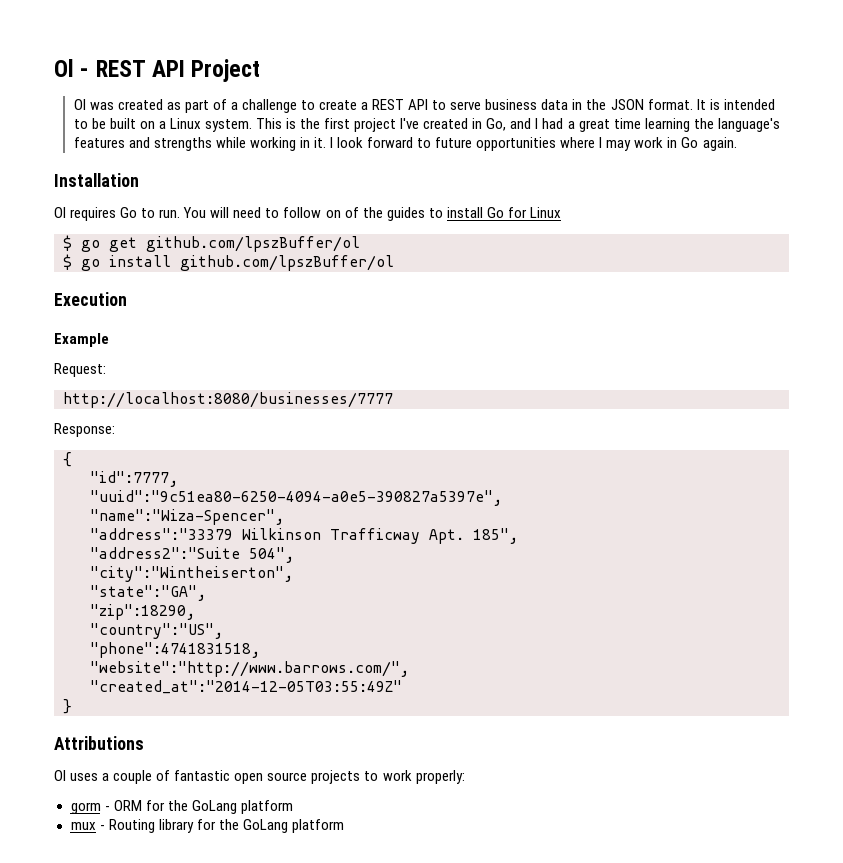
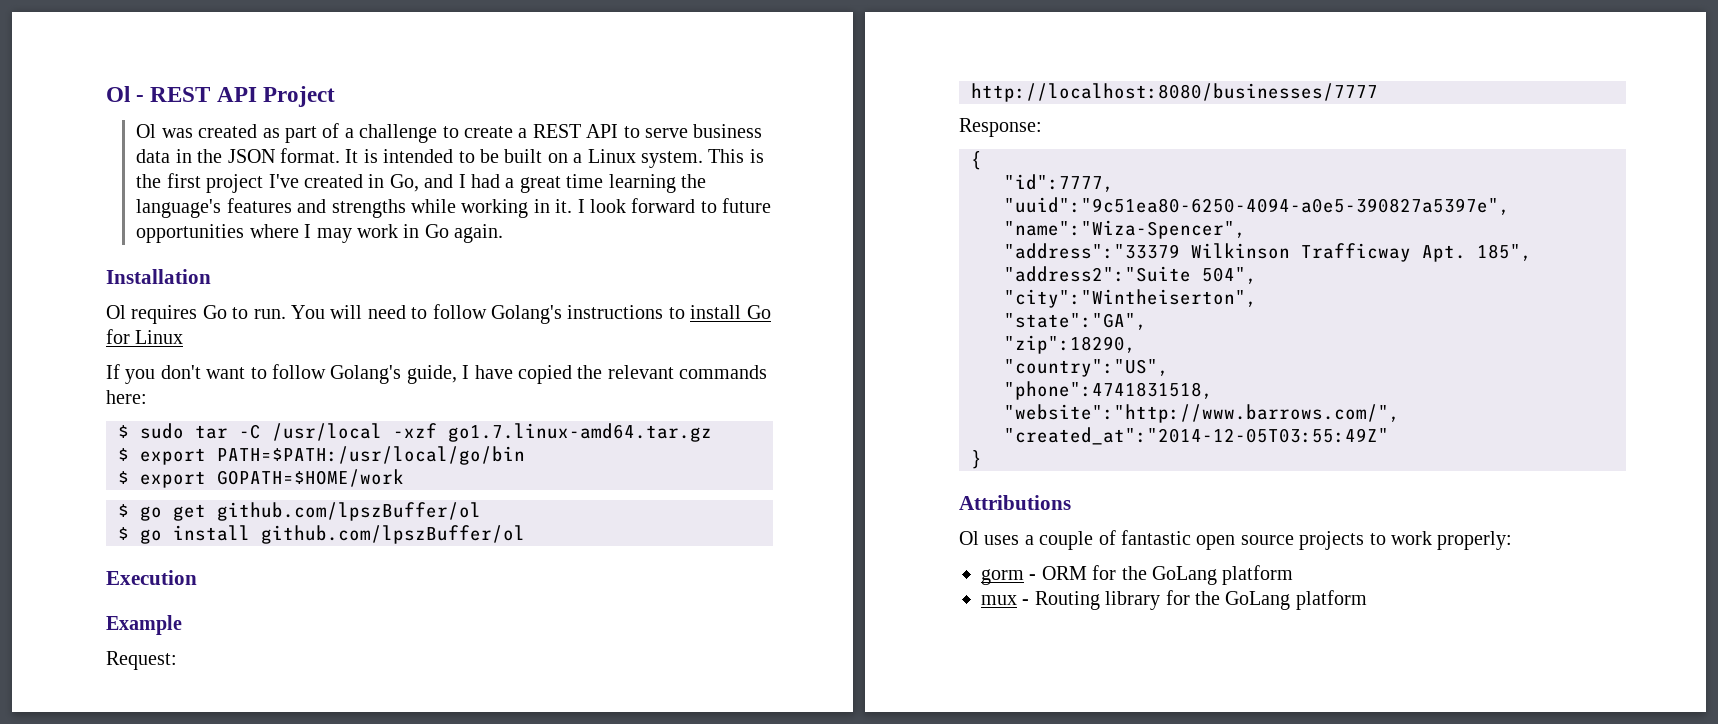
- You will need to follow on of the guides to install Go for Linux
+ You will need to follow Golang's instructions to install Go for Linux
+ If you don't want to follow Golang's guide, I have copied the relevant commands here:
+ $ sudo tar -C /usr/local -xzf go1.7.linux-amd64.tar.gz
+ $ export PATH=$PATH:/usr/local/go/bin
+ $ export GOPATH=$HOME/work

